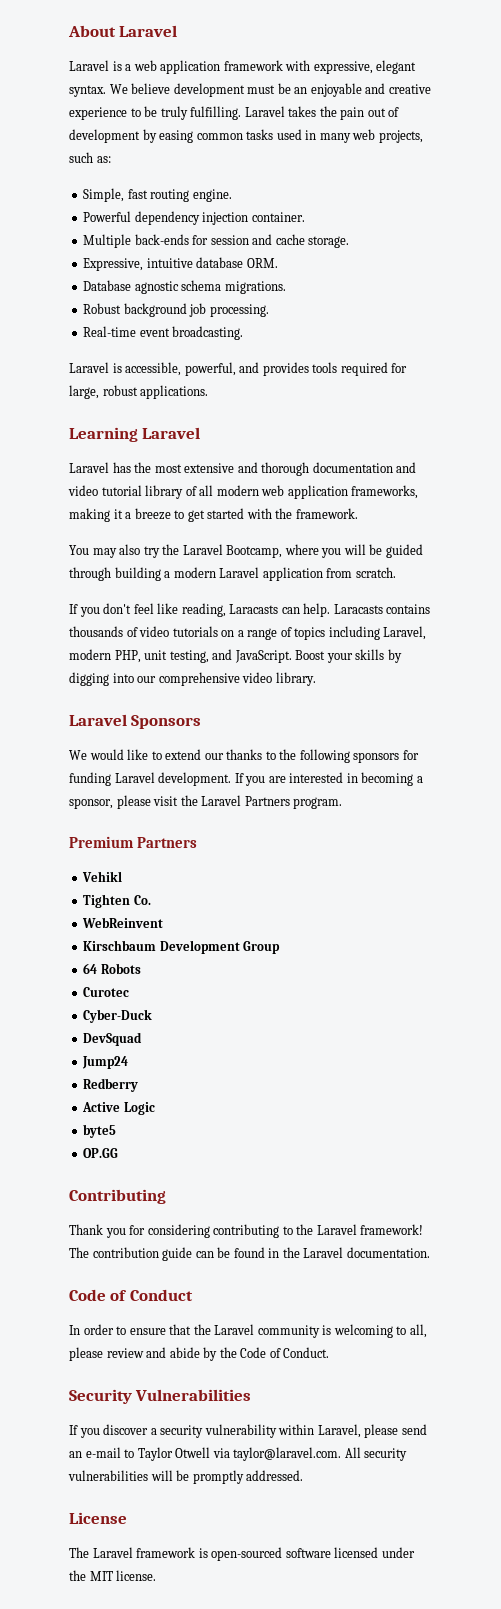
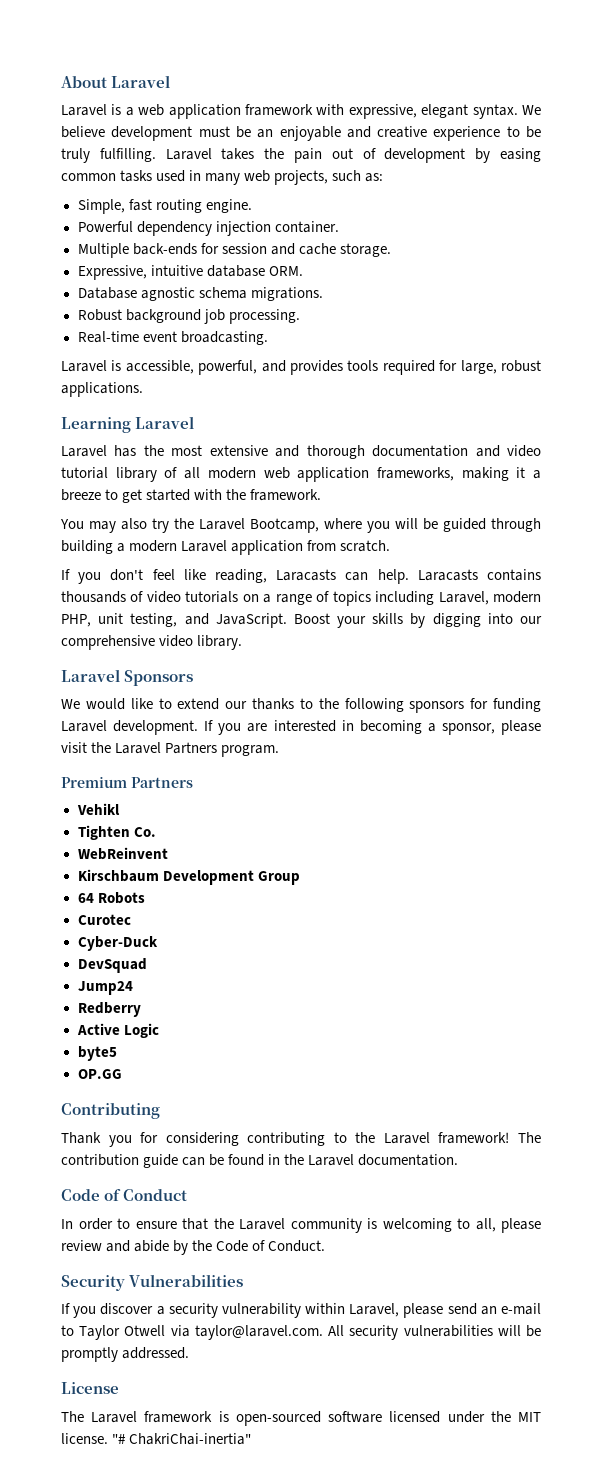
+ "# ChakriChai-inertia"

